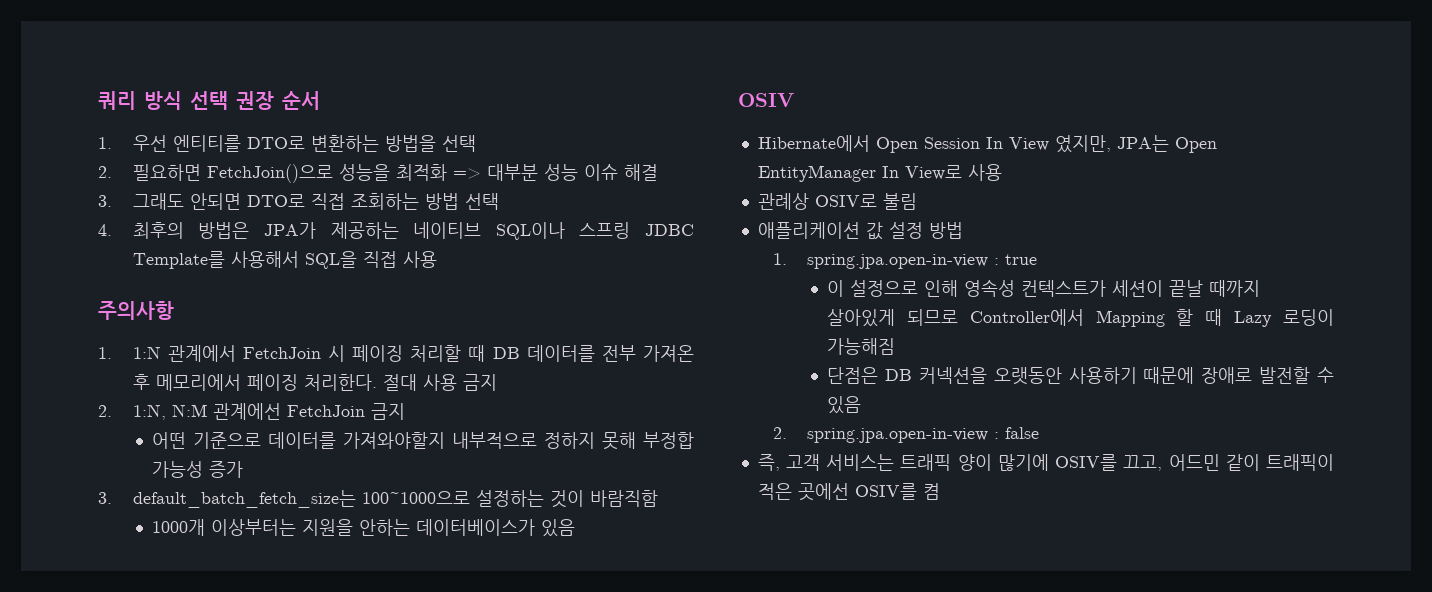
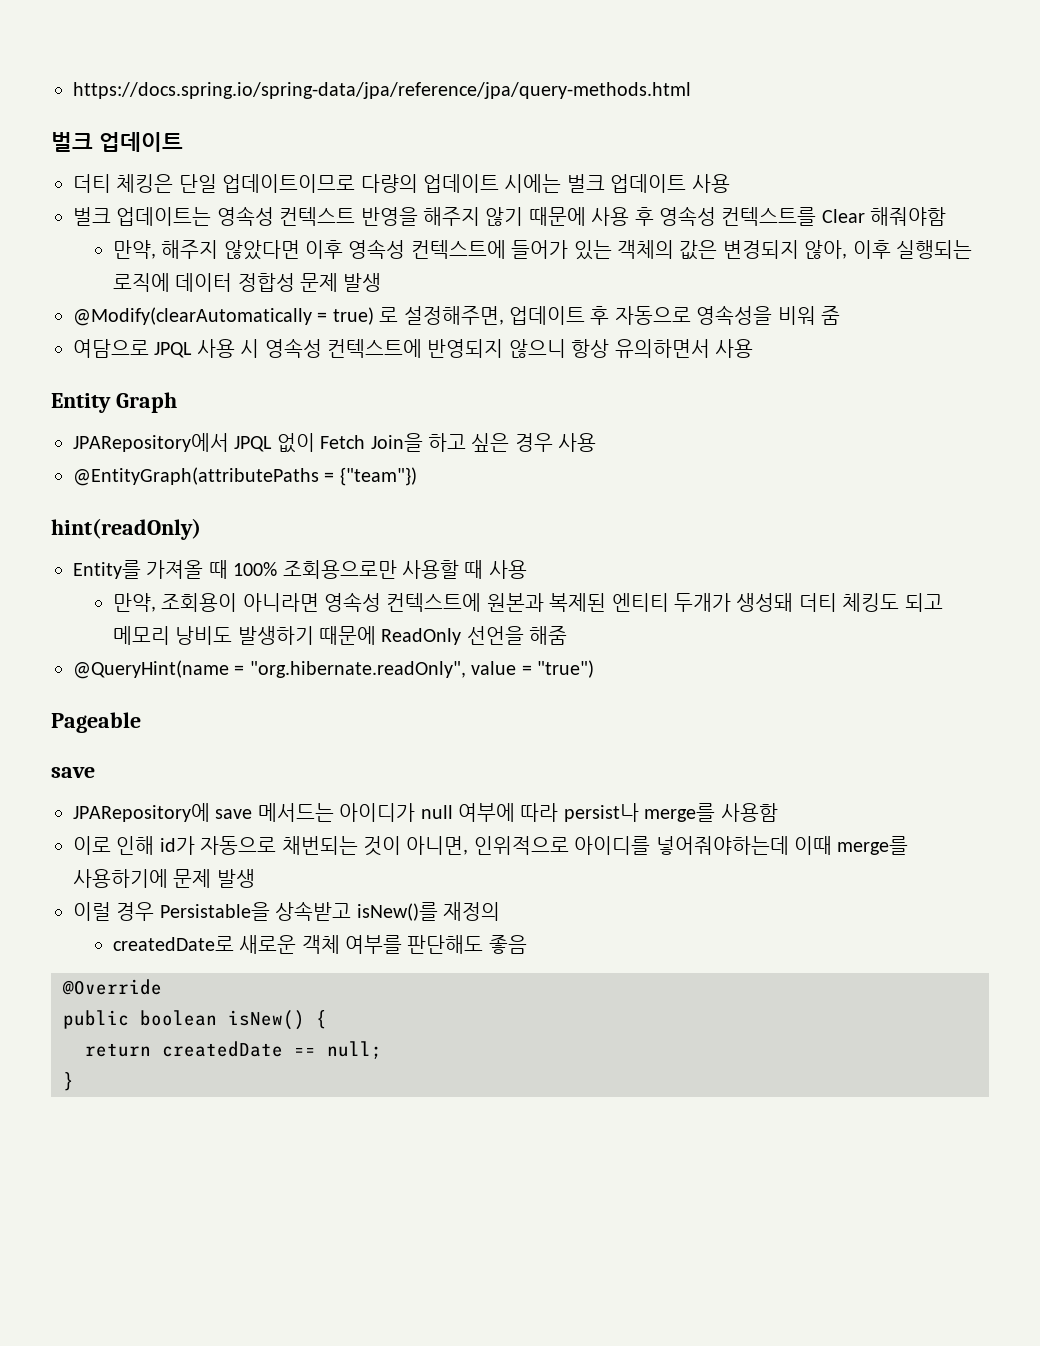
- 쿼리 방식 선택 권장 순서
- 1. 우선 엔티티를 DTO로 변환하는 방법을 선택
- 2. 필요하면 FetchJoin()으로 성능을 최적화 => 대부분 성능 이슈 해결
- 3. 그래도 안되면 DTO로 직접 조회하는 방법 선택
- 4. 최후의 방법은 JPA가 제공하는 네이티브 SQL이나 스프링 JDBC Template를 사용해서 SQL을 직접 사용
- 주의사항
- 1. 1:N 관계에서 FetchJoin 시 페이징 처리할 때 DB 데이터를 전부 가져온 후 메모리에서 페이징 처리한다. 절대 사용 금지
- 2. 1:N, N:M 관계에선 FetchJoin 금지
- 어떤 기준으로 데이터를 가져와야할지 내부적으로 정하지 못해 부정합 가능성 증가
- 3. default_batch_fetch_size는 100~1000으로 설정하는 것이 바람직함
- 1000개 이상부터는 지원을 안하는 데이터베이스가 있음
- OSIV
- Hibernate에서 Open Session In View 였지만, JPA는 Open EntityManager In View로 사용
- 관례상 OSIV로 불림
- 애플리케이션 값 설정 방법
- 1. spring.jpa.open-in-view : true
- 이 설정으로 인해 영속성 컨텍스트가 세션이 끝날 때까지 살아있게 되므로 Controller에서 Mapping 할 때 Lazy 로딩이 가능해짐
- 단점은 DB 커넥션을 오랫동안 사용하기 때문에 장애로 발전할 수 있음
- 2. spring.jpa.open-in-view : false
- 즉, 고객 서비스는 트래픽 양이 많기에 OSIV를 끄고, 어드민 같이 트래픽이 적은 곳에선 OSIV를 켬
+ https://docs.spring.io/spring-data/jpa/reference/jpa/query-methods.html
+ 벌크 업데이트
+ 더티 체킹은 단일 업데이트이므로 다량의 업데이트 시에는 벌크 업데이트 사용
+ 벌크 업데이트는 영속성 컨텍스트 반영을 해주지 않기 때문에 사용 후 영속성 컨텍스트를 Clear 해줘야함
+ 만약, 해주지 않았다면 이후 영속성 컨텍스트에 들어가 있는 객체의 값은 변경되지 않아, 이후 실행되는 로직에 데이터 정합성 문제 발생
+ @Modify(clearAutomatically = true) 로 설정해주면, 업데이트 후 자동으로 영속성을 비워 줌
+ 여담으로 JPQL 사용 시 영속성 컨텍스트에 반영되지 않으니 항상 유의하면서 사용
+ Entity Graph
+ JPARepository에서 JPQL 없이 Fetch Join을 하고 싶은 경우 사용
+ @EntityGraph(attributePaths = {"team"})
+ hint(readOnly)
+ Entity를 가져올 때 100% 조회용으로만 사용할 때 사용
+ 만약, 조회용이 아니라면 영속성 컨텍스트에 원본과 복제된 엔티티 두개가 생성돼 더티 체킹도 되고 메모리 낭비도 발생하기 때문에 ReadOnly 선언을 해줌
+ @QueryHint(name = "org.hibernate.readOnly", value = "true")
+ Pageable
+ save
+ JPARepository에 save 메서드는 아이디가 null 여부에 따라 persist나 merge를 사용함
+ 이로 인해 id가 자동으로 채번되는 것이 아니면, 인위적으로 아이디를 넣어줘야하는데 이때 merge를 사용하기에 문제 발생
+ 이럴 경우 Persistable을 상속받고 isNew()를 재정의
+ createdDate로 새로운 객체 여부를 판단해도 좋음
+ @Override
+ public boolean isNew() {
+ return createdDate == null;
+ }

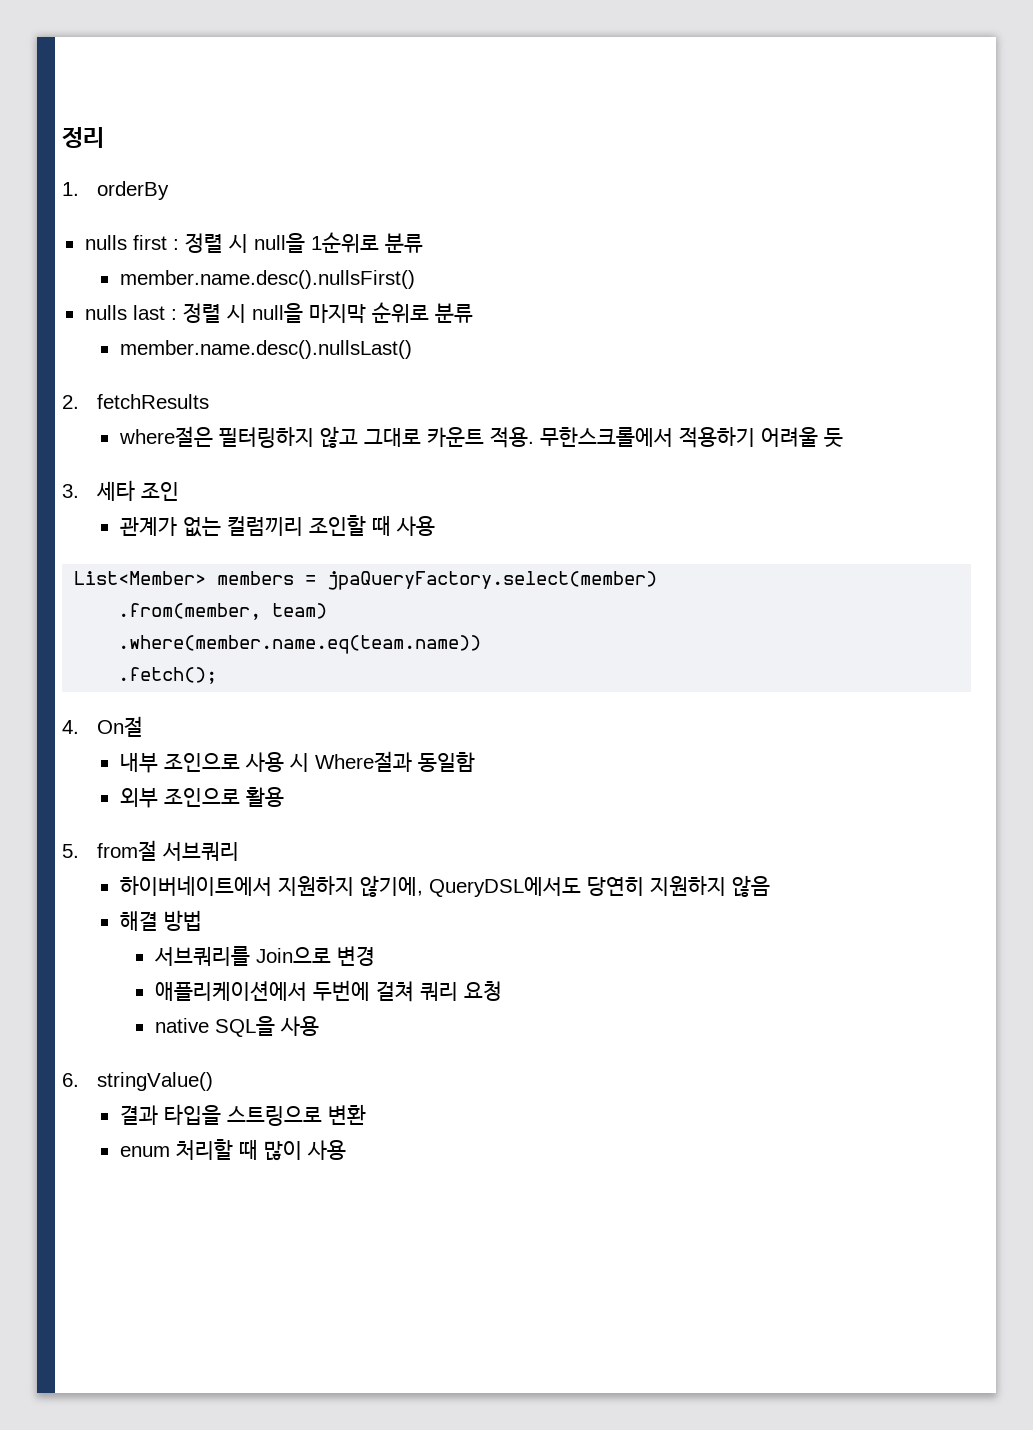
- https://docs.spring.io/spring-data/jpa/reference/jpa/query-methods.html
- 벌크 업데이트
- 더티 체킹은 단일 업데이트이므로 다량의 업데이트 시에는 벌크 업데이트 사용
- 벌크 업데이트는 영속성 컨텍스트 반영을 해주지 않기 때문에 사용 후 영속성 컨텍스트를 Clear 해줘야함
- 만약, 해주지 않았다면 이후 영속성 컨텍스트에 들어가 있는 객체의 값은 변경되지 않아, 이후 실행되는 로직에 데이터 정합성 문제 발생
- @Modify(clearAutomatically = true) 로 설정해주면, 업데이트 후 자동으로 영속성을 비워 줌
- 여담으로 JPQL 사용 시 영속성 컨텍스트에 반영되지 않으니 항상 유의하면서 사용
- Entity Graph
- JPARepository에서 JPQL 없이 Fetch Join을 하고 싶은 경우 사용
- @EntityGraph(attributePaths = {"team"})
- hint(readOnly)
- Entity를 가져올 때 100% 조회용으로만 사용할 때 사용
- 만약, 조회용이 아니라면 영속성 컨텍스트에 원본과 복제된 엔티티 두개가 생성돼 더티 체킹도 되고 메모리 낭비도 발생하기 때문에 ReadOnly 선언을 해줌
- @QueryHint(name = "org.hibernate.readOnly", value = "true")
- Pageable
- save
- JPARepository에 save 메서드는 아이디가 null 여부에 따라 persist나 merge를 사용함
- 이로 인해 id가 자동으로 채번되는 것이 아니면, 인위적으로 아이디를 넣어줘야하는데 이때 merge를 사용하기에 문제 발생
- 이럴 경우 Persistable을 상속받고 isNew()를 재정의
- createdDate로 새로운 객체 여부를 판단해도 좋음
- @Override
- public boolean isNew() {
- return createdDate == null;
- }
+ 정리
+ 1. orderBy
+ nulls first : 정렬 시 null을 1순위로 분류
+ member.name.desc().nullsFirst()
+ nulls last : 정렬 시 null을 마지막 순위로 분류
+ member.name.desc().nullsLast()
+ 2. fetchResults
+ where절은 필터링하지 않고 그대로 카운트 적용. 무한스크롤에서 적용하기 어려울 듯
+ 3. 세타 조인
+ 관계가 없는 컬럼끼리 조인할 때 사용
+ List<Member> members = jpaQueryFactory.select(member)
+ .from(member, team)
+ .where(member.name.eq(team.name))
+ .fetch();
+ 4. On절
+ 내부 조인으로 사용 시 Where절과 동일함
+ 외부 조인으로 활용
+ 5. from절 서브쿼리
+ 하이버네이트에서 지원하지 않기에, QueryDSL에서도 당연히 지원하지 않음
+ 해결 방법
+ 서브쿼리를 Join으로 변경
+ 애플리케이션에서 두번에 걸쳐 쿼리 요청
+ native SQL을 사용
+ 6. stringValue()
+ 결과 타입을 스트링으로 변환
+ enum 처리할 때 많이 사용

